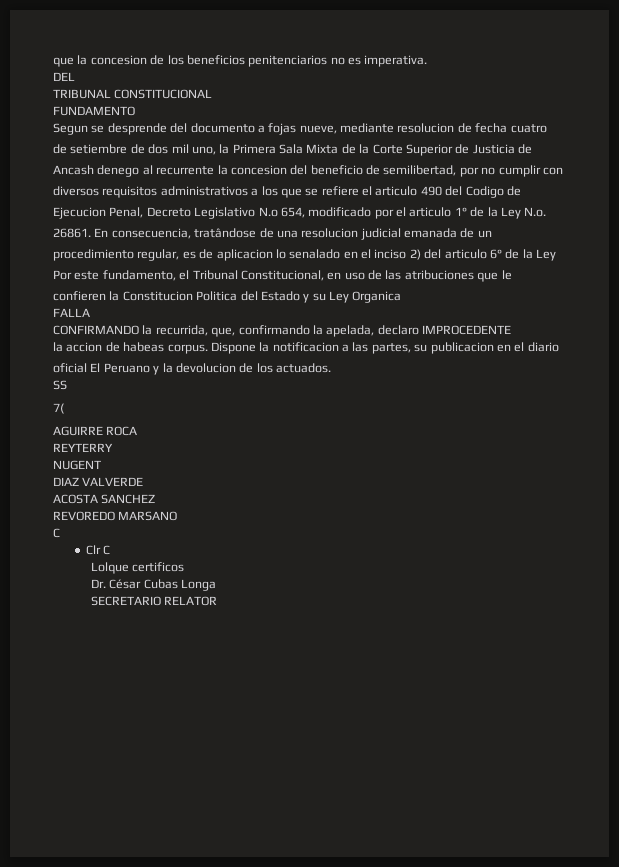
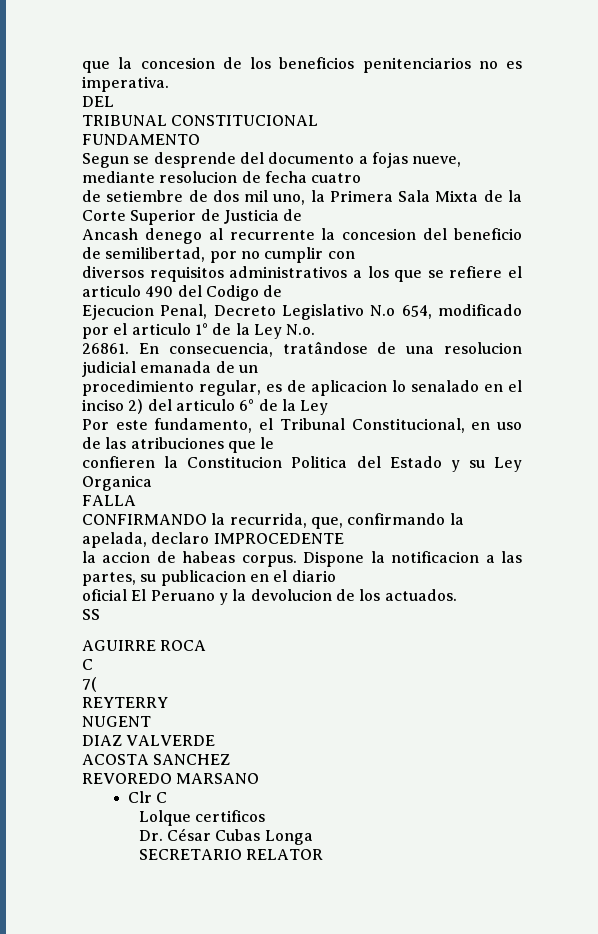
- 7(
  AGUIRRE ROCA
+ C
+ 7(
  REVOREDO MARSANO
- C

